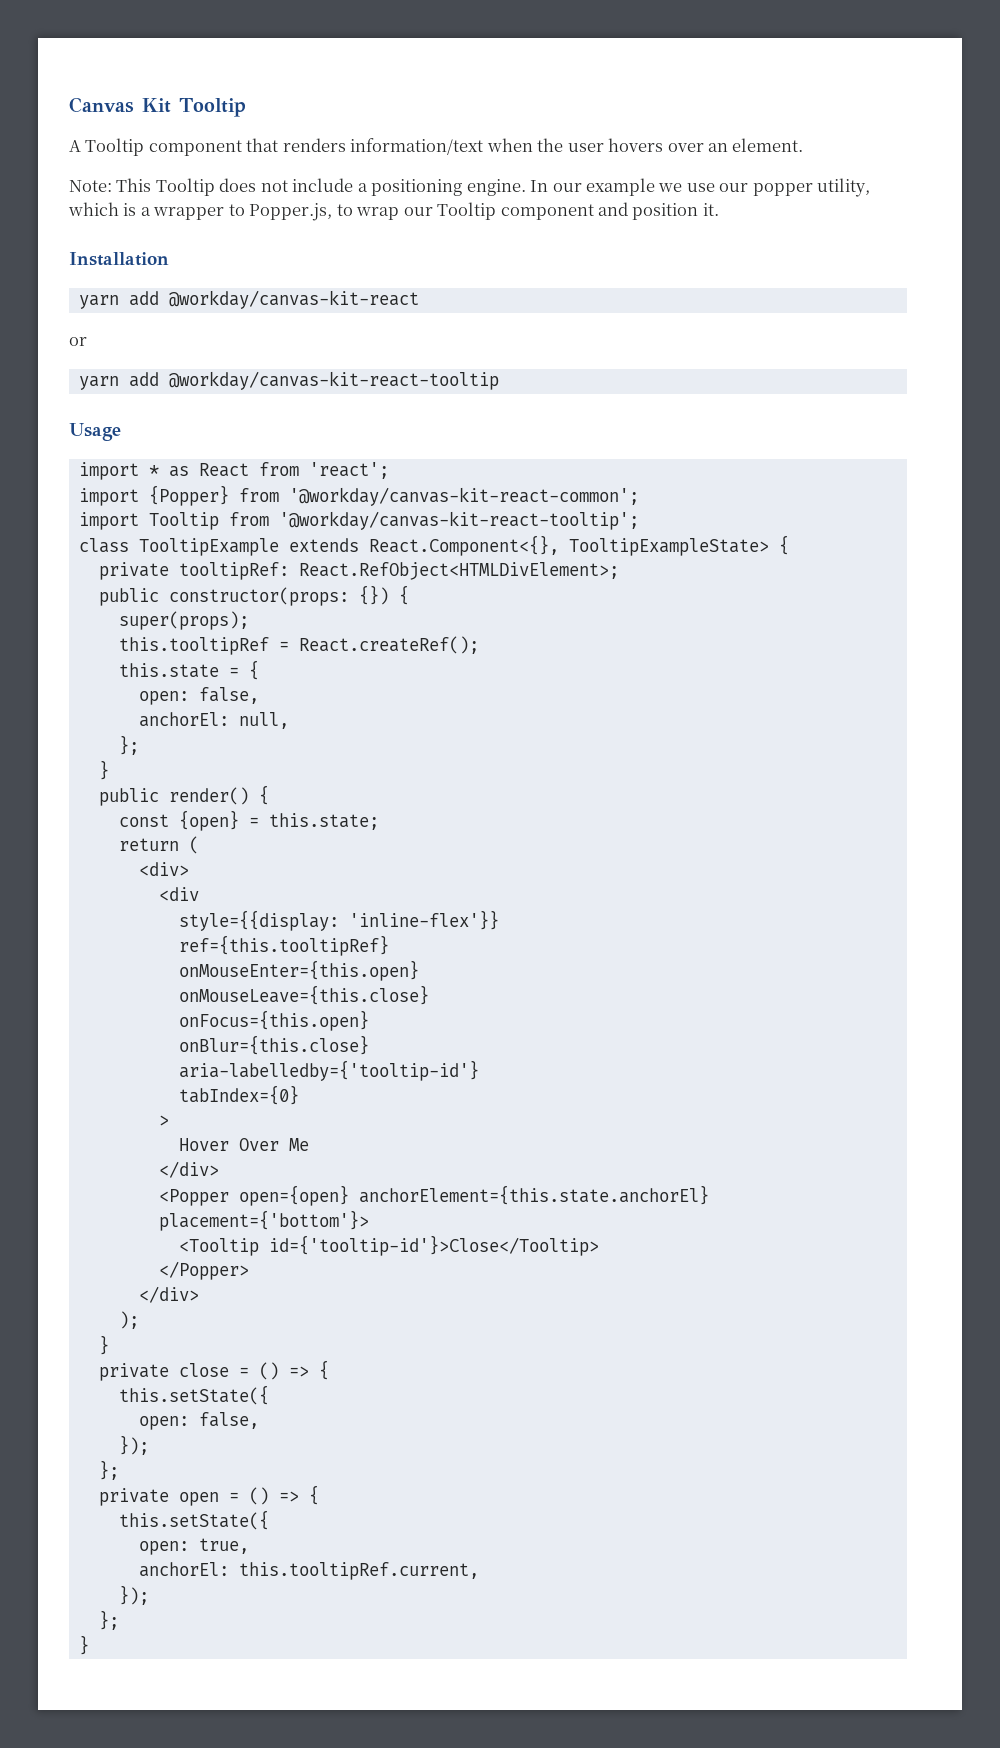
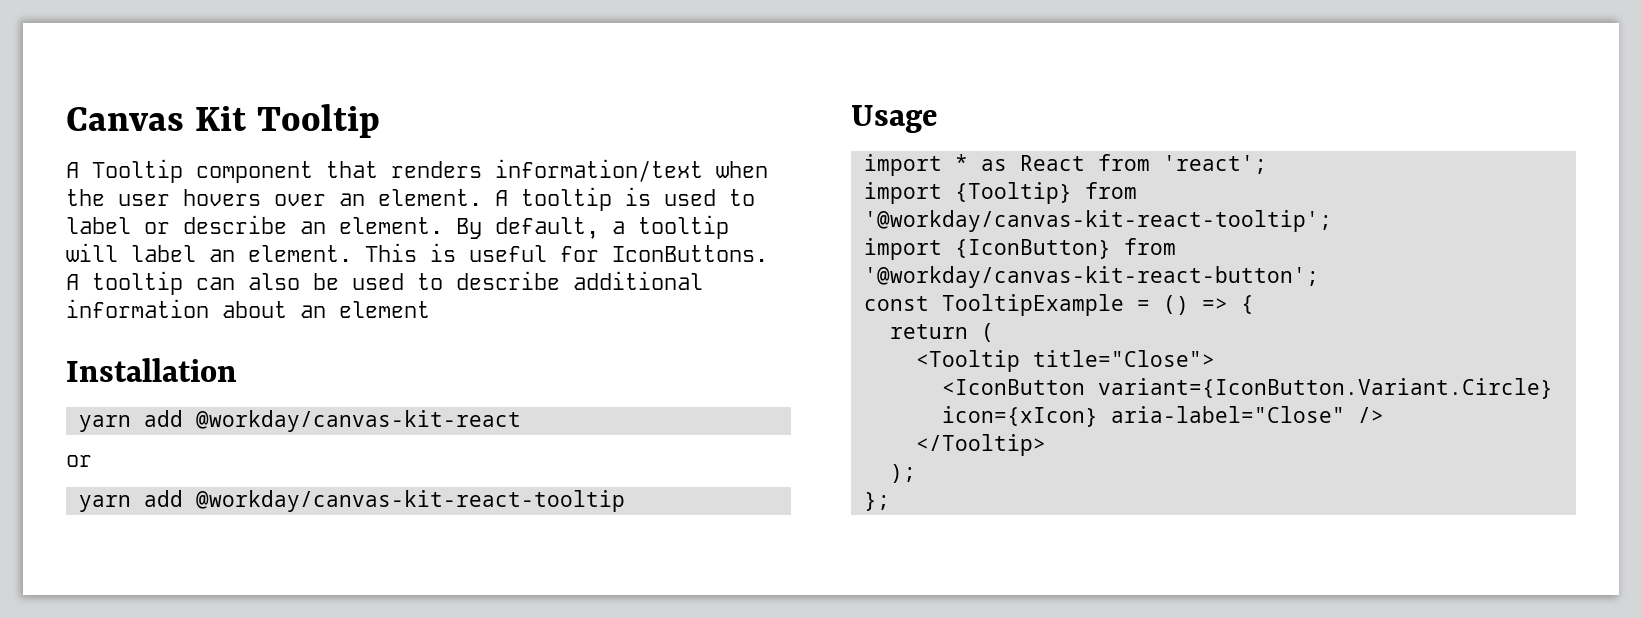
- A Tooltip component that renders information/text when the user hovers over an element.
- Note: This Tooltip does not include a positioning engine. In our example we use our popper utility, which is a wrapper to Popper.js, to wrap our Tooltip component and position it.
+ A Tooltip component that renders information/text when the user hovers over an element. A tooltip is used to label or describe an element. By default, a tooltip will label an element. This is useful for IconButtons. A tooltip can also be used to describe additional information about an element
- import {Popper} from '@workday/canvas-kit-react-common';
- import Tooltip from '@workday/canvas-kit-react-tooltip';
- class TooltipExample extends React.Component<{}, TooltipExampleState> {
- private tooltipRef: React.RefObject<HTMLDivElement>;
- public constructor(props: {}) {
- super(props);
- this.tooltipRef = React.createRef();
- this.state = {
- open: false,
- anchorEl: null,
+ import {Tooltip} from '@workday/canvas-kit-react-tooltip';
+ import {IconButton} from '@workday/canvas-kit-react-button';
+ const TooltipExample = () => {
+ return (
+ <Tooltip title="Close">
+ <IconButton variant={IconButton.Variant.Circle} icon={xIcon} aria-label="Close" />
+ </Tooltip>
+ );
  };
- }
- public render() {
- const {open} = this.state;
- return (
- <div>
- <div
- style={{display: 'inline-flex'}}
- ref={this.tooltipRef}
- onMouseEnter={this.open}
- onMouseLeave={this.close}
- onFocus={this.open}
- onBlur={this.close}
- aria-labelledby={'tooltip-id'}
- tabIndex={0}
- >
- Hover Over Me
- </div>
- <Popper open={open} anchorElement={this.state.anchorEl} placement={'bottom'}>
- <Tooltip id={'tooltip-id'}>Close</Tooltip>
- </Popper>
- </div>
- );
- }
- private close = () => {
- this.setState({
- open: false,
- });
- };
- private open = () => {
- this.setState({
- open: true,
- anchorEl: this.tooltipRef.current,
- });
- };
- }

